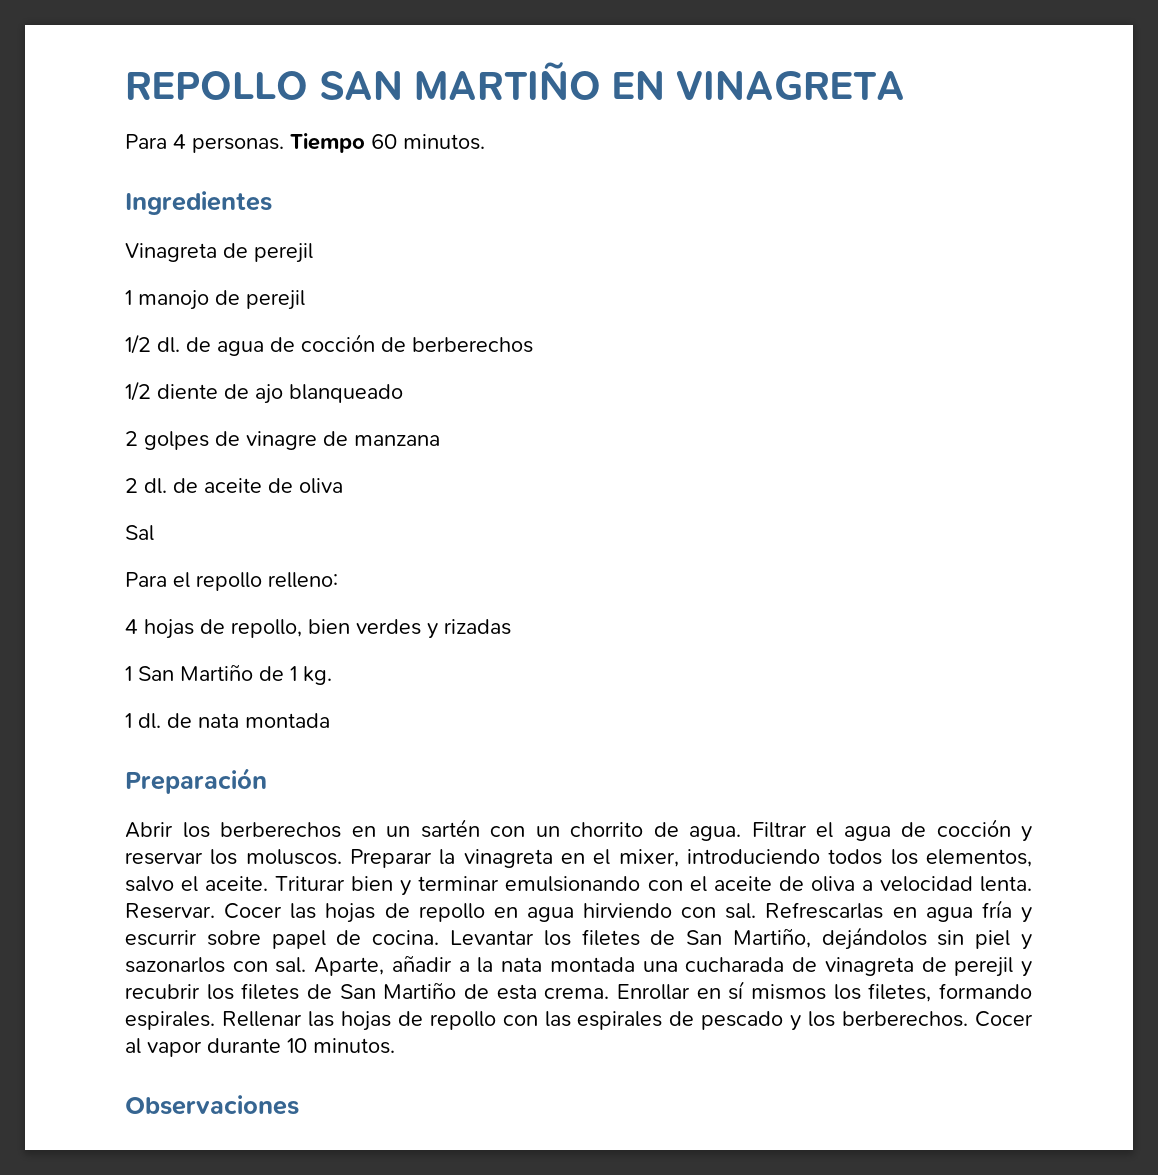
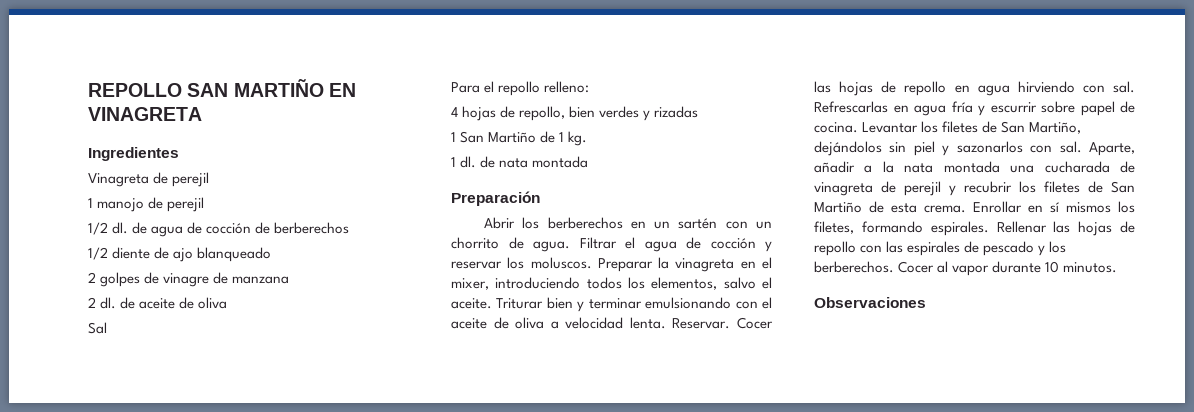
- Para 4 personas. Tiempo 60 minutos.

